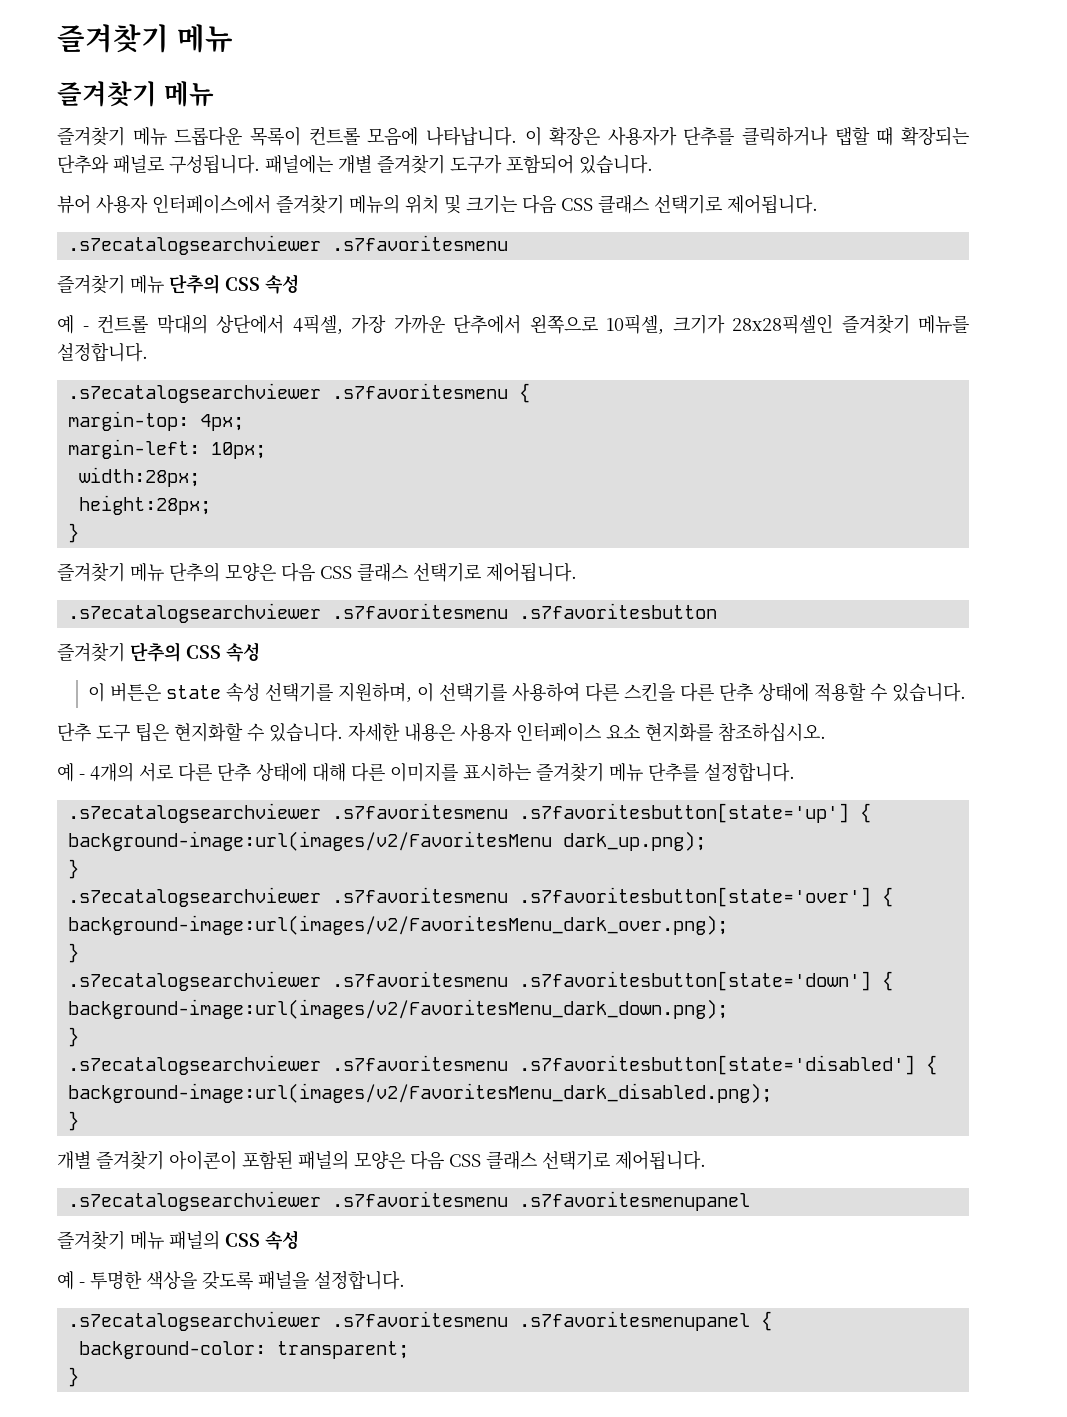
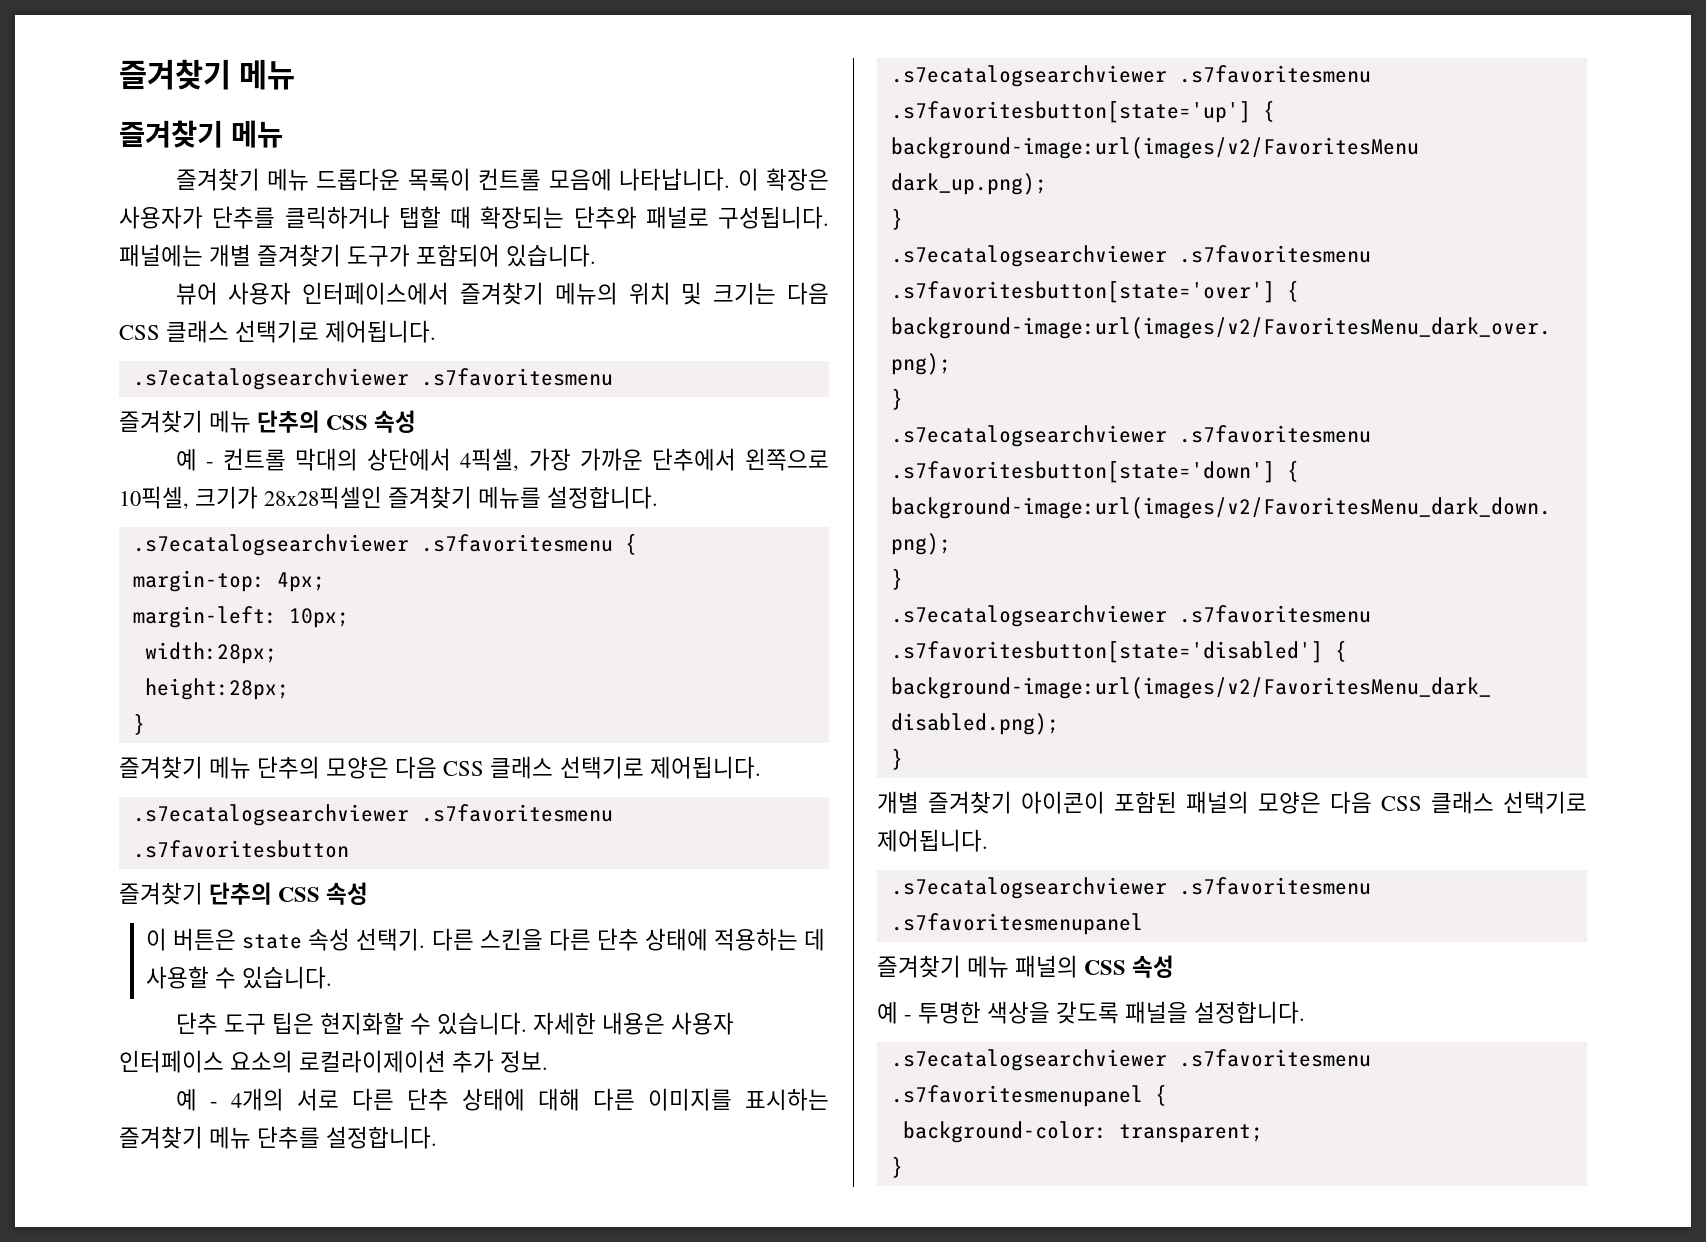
- 이 버튼은 state 속성 선택기를 지원하며, 이 선택기를 사용하여 다른 스킨을 다른 단추 상태에 적용할 수 있습니다.
+ 이 버튼은 state 속성 선택기. 다른 스킨을 다른 단추 상태에 적용하는 데 사용할 수 있습니다.
- 자세한 내용은 사용자 인터페이스 요소 현지화를 참조하십시오.
+ 자세한 내용은 사용자 인터페이스 요소의 로컬라이제이션 추가 정보.

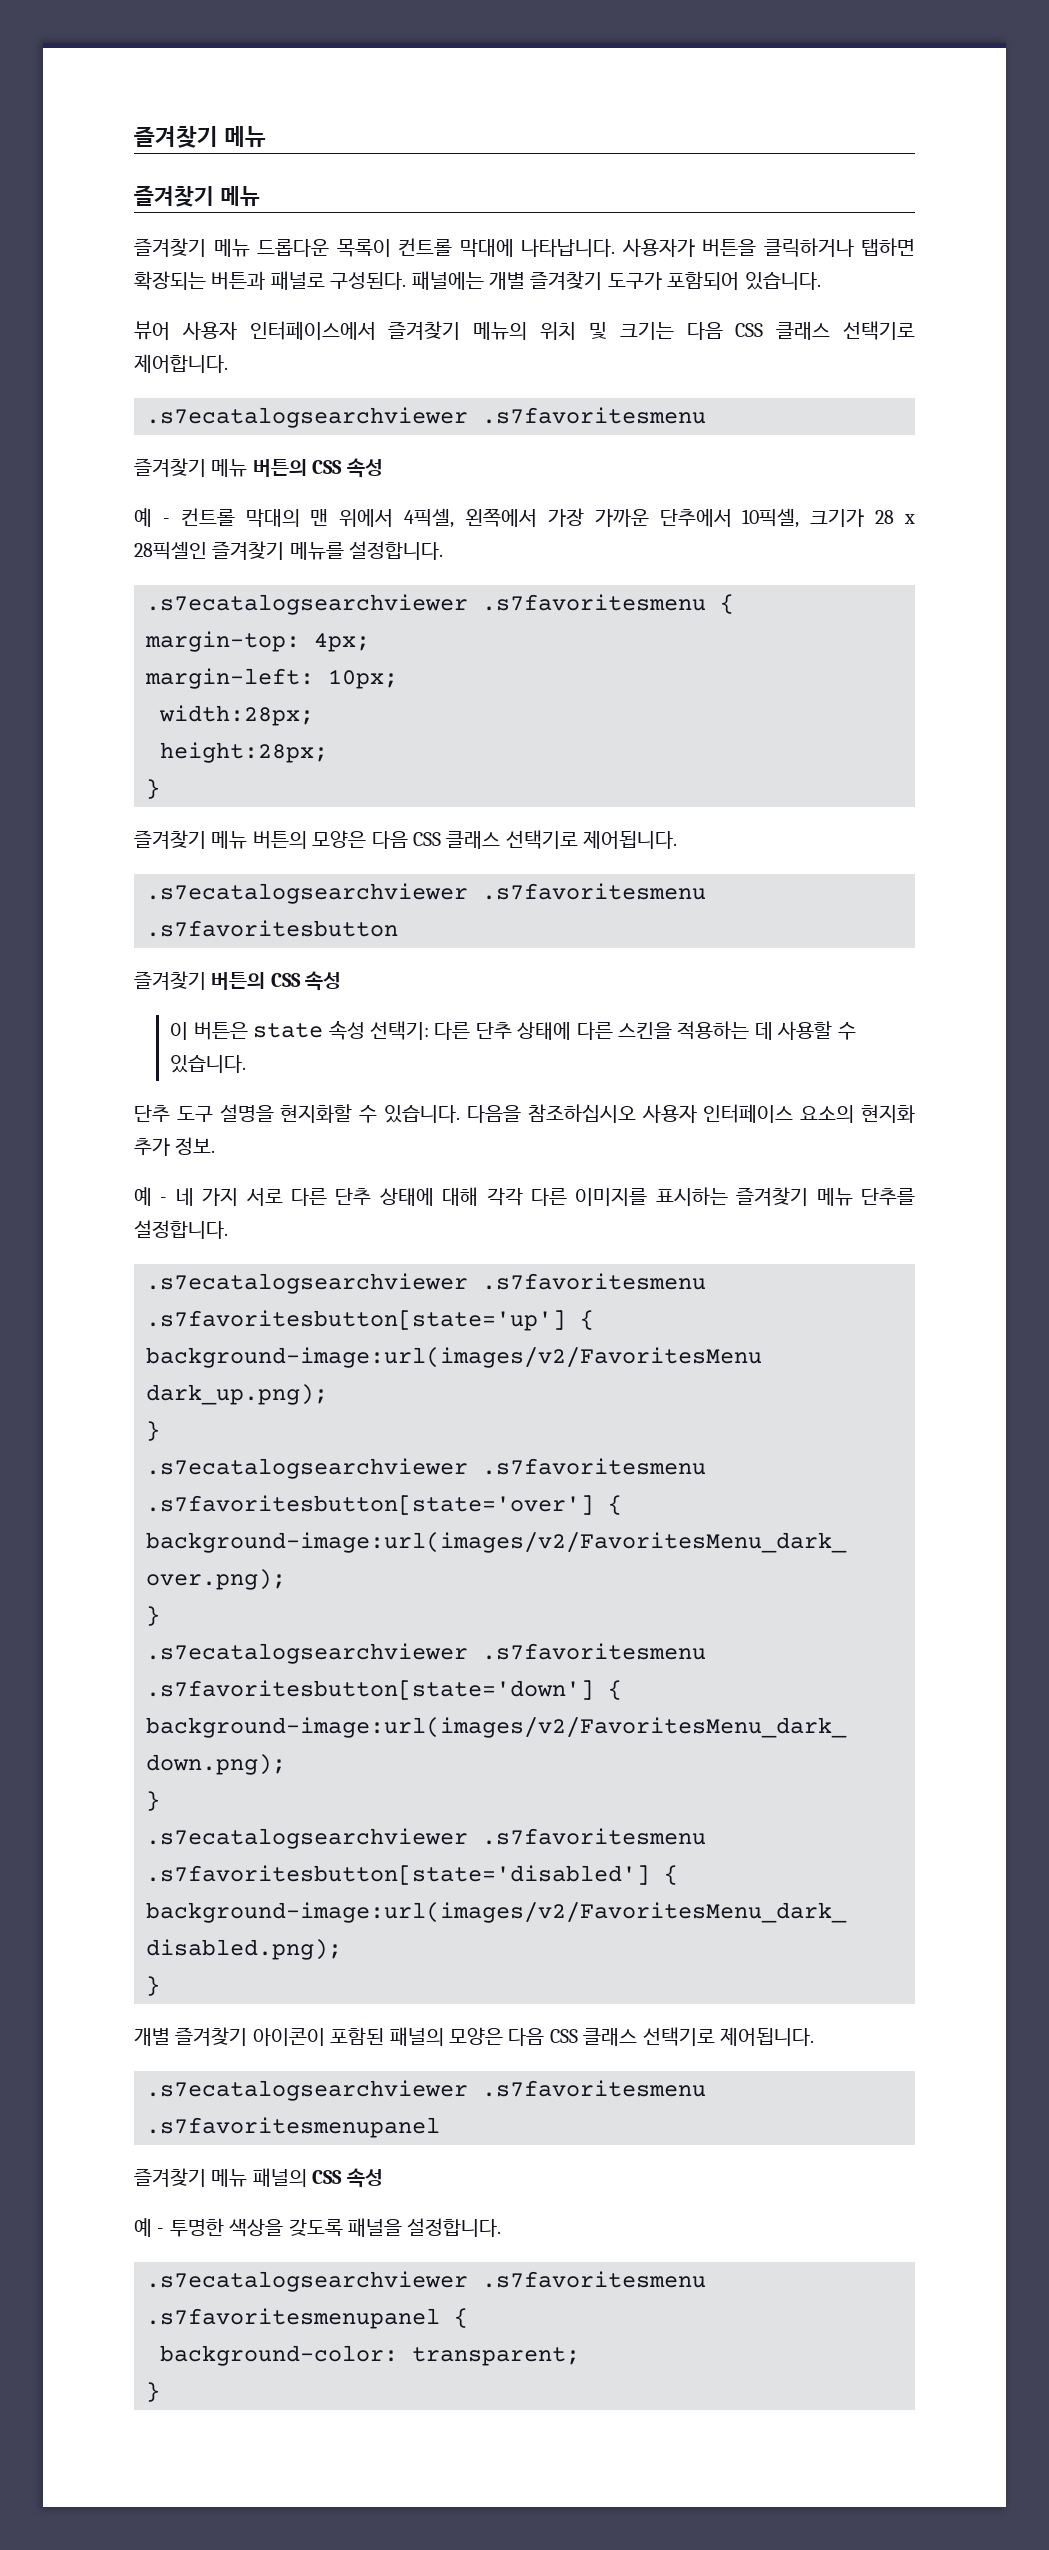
- 즐겨찾기 메뉴 드롭다운 목록이 컨트롤 모음에 나타납니다. 이 확장은 사용자가 단추를 클릭하거나 탭할 때 확장되는 단추와 패널로 구성됩니다.
+ 즐겨찾기 메뉴 드롭다운 목록이 컨트롤 막대에 나타납니다. 사용자가 버튼을 클릭하거나 탭하면 확장되는 버튼과 패널로 구성된다.
- 뷰어 사용자 인터페이스에서 즐겨찾기 메뉴의 위치 및 크기는 다음 CSS 클래스 선택기로 제어됩니다.
+ 뷰어 사용자 인터페이스에서 즐겨찾기 메뉴의 위치 및 크기는 다음 CSS 클래스 선택기로 제어합니다.
- 즐겨찾기 메뉴 단추의 CSS 속성
+ 즐겨찾기 메뉴 버튼의 CSS 속성
- 예 - 컨트롤 막대의 상단에서 4픽셀, 가장 가까운 단추에서 왼쪽으로 10픽셀, 크기가 28x28픽셀인 즐겨찾기 메뉴를 설정합니다.
+ 예 - 컨트롤 막대의 맨 위에서 4픽셀, 왼쪽에서 가장 가까운 단추에서 10픽셀, 크기가 28 x 28픽셀인 즐겨찾기 메뉴를 설정합니다.
- 즐겨찾기 메뉴 단추의 모양은 다음 CSS 클래스 선택기로 제어됩니다.
+ 즐겨찾기 메뉴 버튼의 모양은 다음 CSS 클래스 선택기로 제어됩니다.
- 즐겨찾기 단추의 CSS 속성
+ 즐겨찾기 버튼의 CSS 속성
- 이 버튼은 state 속성 선택기. 다른 스킨을 다른 단추 상태에 적용하는 데 사용할 수 있습니다.
+ 이 버튼은 state 속성 선택기: 다른 단추 상태에 다른 스킨을 적용하는 데 사용할 수 있습니다.
- 단추 도구 팁은 현지화할 수 있습니다.
+ 단추 도구 설명을 현지화할 수 있습니다.
- 자세한 내용은 사용자 인터페이스 요소의 로컬라이제이션 추가 정보.
+ 다음을 참조하십시오 사용자 인터페이스 요소의 현지화 추가 정보.
- 예 - 4개의 서로 다른 단추 상태에 대해 다른 이미지를 표시하는 즐겨찾기 메뉴 단추를 설정합니다.
+ 예 - 네 가지 서로 다른 단추 상태에 대해 각각 다른 이미지를 표시하는 즐겨찾기 메뉴 단추를 설정합니다.

